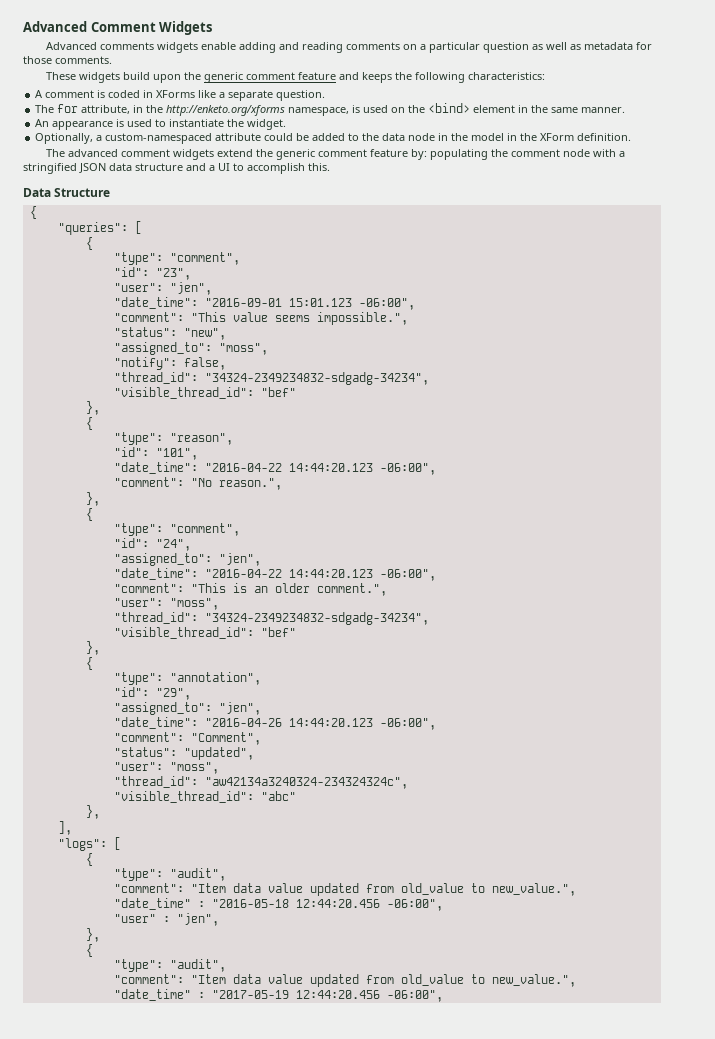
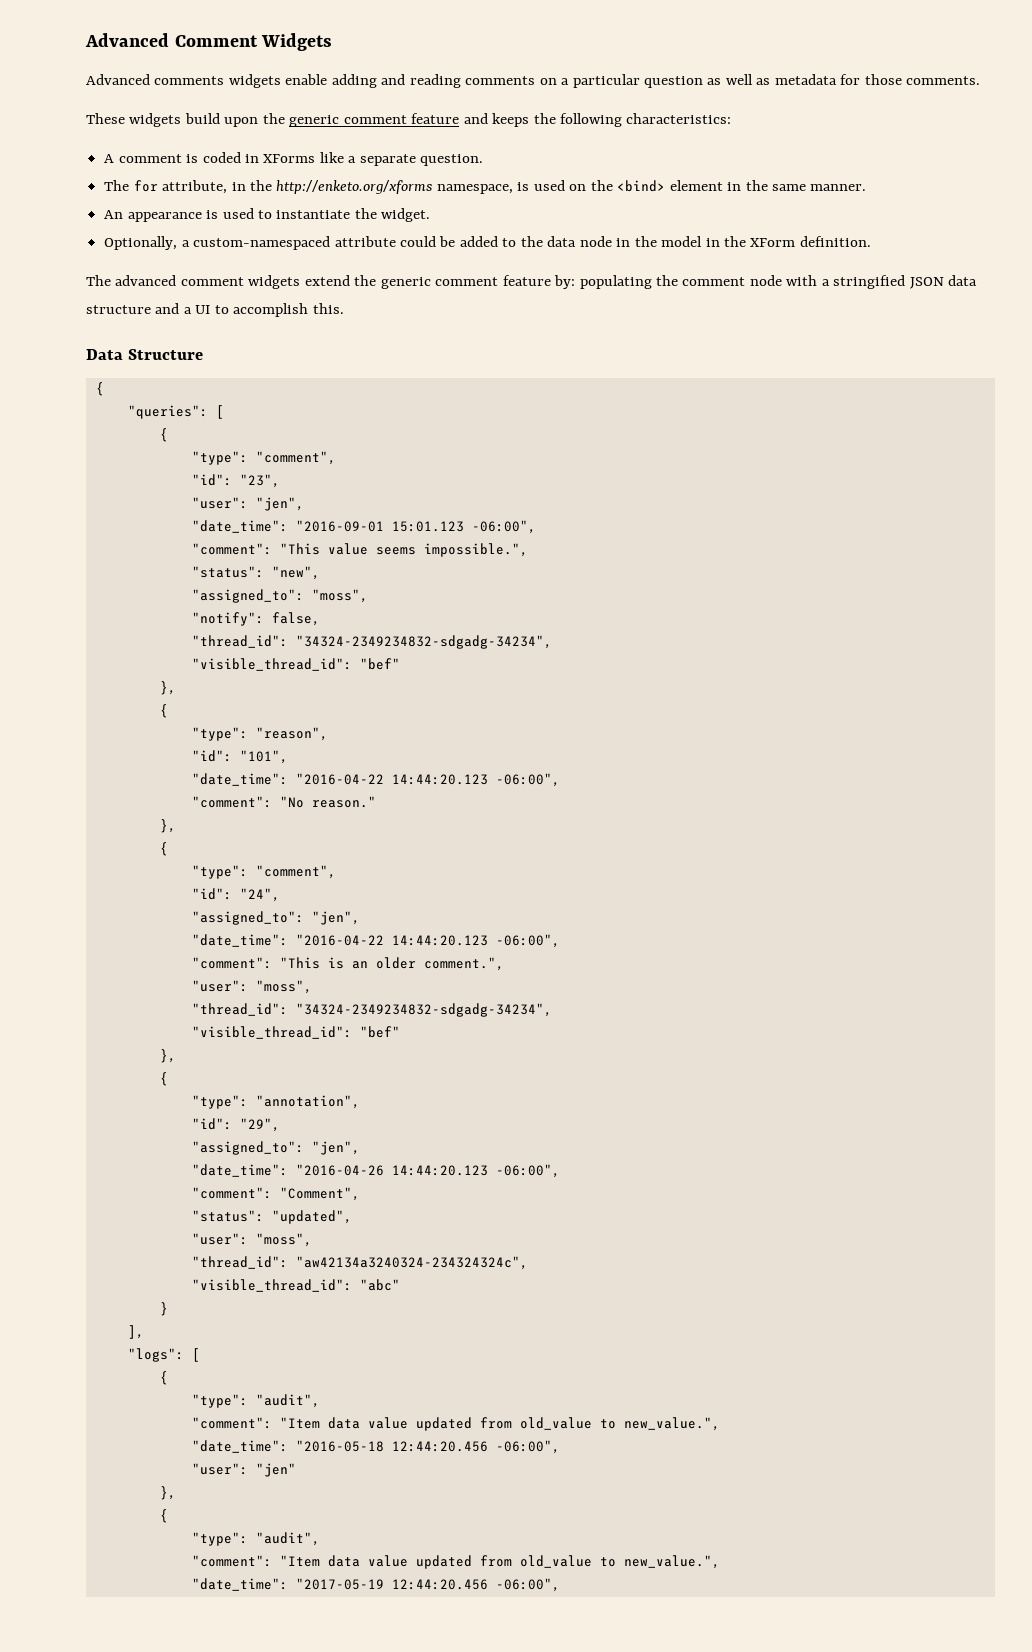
- "comment": "No reason.",
+ "comment": "No reason."
  "visible_thread_id": "abc"
- },
+ }
- "date_time" : "2016-05-18 12:44:20.456 -06:00",
+ "date_time": "2016-05-18 12:44:20.456 -06:00",
- "user" : "jen",
+ "user": "jen"
- "date_time" : "2017-05-19 12:44:20.456 -06:00",
+ "date_time": "2017-05-19 12:44:20.456 -06:00",

